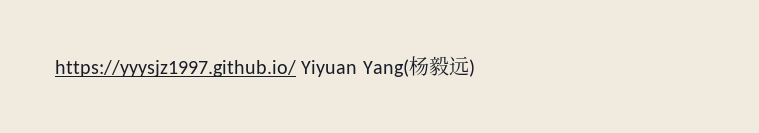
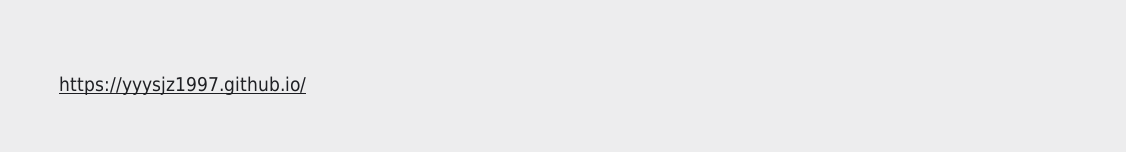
- https://yyysjz1997.github.io/ Yiyuan Yang(杨毅远)
+ https://yyysjz1997.github.io/

